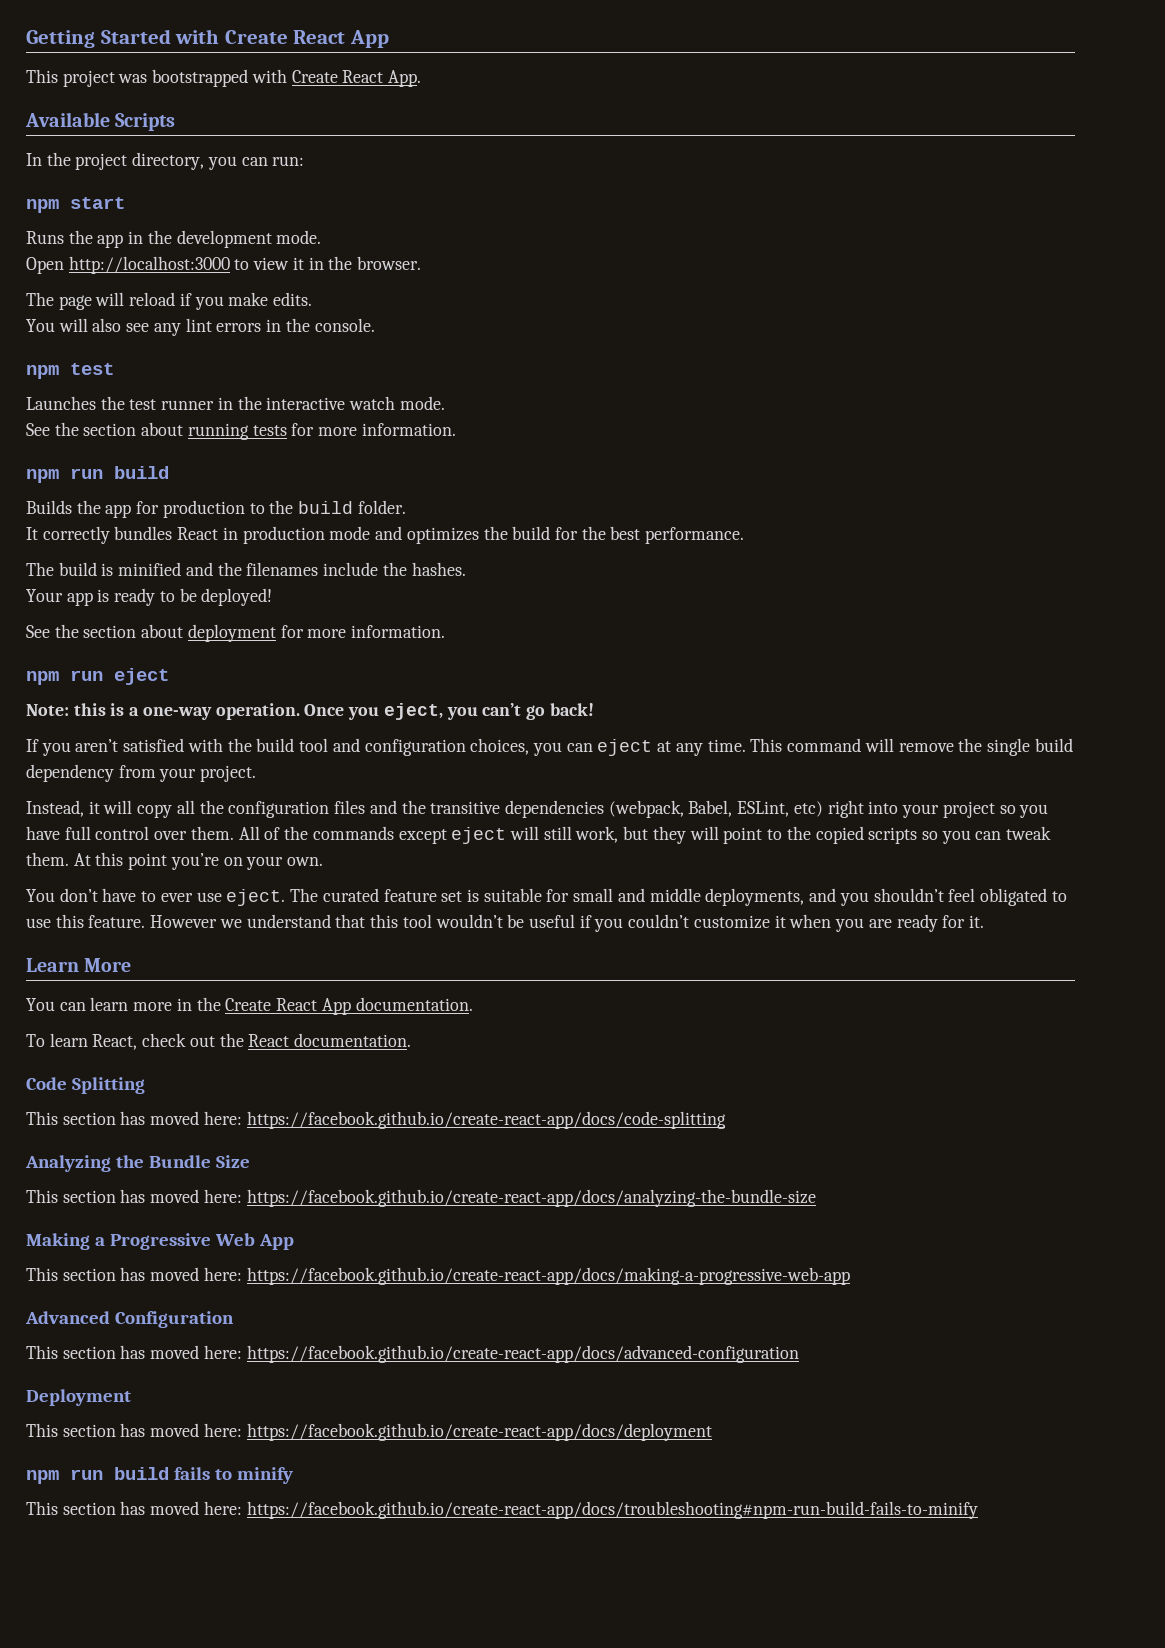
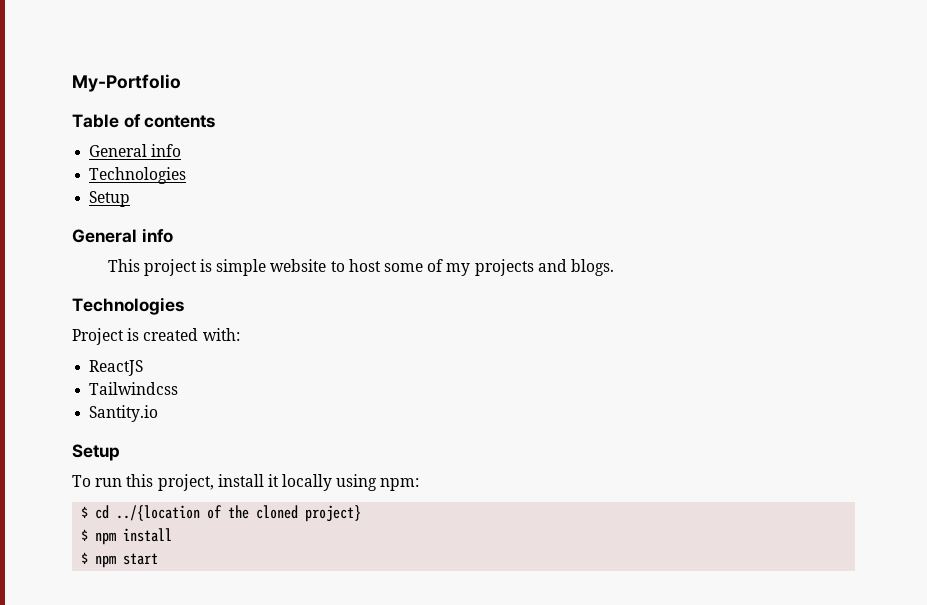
- Getting Started with Create React App
- This project was bootstrapped with Create React App.
- Available Scripts
- In the project directory, you can run:
- npm start
- Runs the app in the development mode.
- Open http://localhost:3000 to view it in the browser.
- The page will reload if you make edits.
- You will also see any lint errors in the console.
- npm test
- Launches the test runner in the interactive watch mode.
- See the section about running tests for more information.
- npm run build
- Builds the app for production to the build folder.
- It correctly bundles React in production mode and optimizes the build for the best performance.
- The build is minified and the filenames include the hashes.
- Your app is ready to be deployed!
- See the section about deployment for more information.
- npm run eject
- Note: this is a one-way operation. Once you eject, you can’t go back!
- If you aren’t satisfied with the build tool and configuration choices, you can eject at any time. This command will remove the single build dependency from your project.
- Instead, it will copy all the configuration files and the transitive dependencies (webpack, Babel, ESLint, etc) right into your project so you have full control over them. All of the commands except eject will still work, but they will point to the copied scripts so you can tweak them. At this point you’re on your own.
- You don’t have to ever use eject. The curated feature set is suitable for small and middle deployments, and you shouldn’t feel obligated to use this feature. However we understand that this tool wouldn’t be useful if you couldn’t customize it when you are ready for it.
- Learn More
- You can learn more in the Create React App documentation.
- To learn React, check out the React documentation.
- Code Splitting
- This section has moved here: https://facebook.github.io/create-react-app/docs/code-splitting
- Analyzing the Bundle Size
- This section has moved here: https://facebook.github.io/create-react-app/docs/analyzing-the-bundle-size
- Making a Progressive Web App
- This section has moved here: https://facebook.github.io/create-react-app/docs/making-a-progressive-web-app
- Advanced Configuration
- This section has moved here: https://facebook.github.io/create-react-app/docs/advanced-configuration
- Deployment
- This section has moved here: https://facebook.github.io/create-react-app/docs/deployment
- npm run build fails to minify
- This section has moved here: https://facebook.github.io/create-react-app/docs/troubleshooting#npm-run-build-fails-to-minify
+ My-Portfolio
+ Table of contents
+ General info
+ Technologies
+ Setup
+ General info
+ This project is simple website to host some of my projects and blogs.
+ Technologies
+ Project is created with:
+ ReactJS
+ Tailwindcss
+ Santity.io
+ Setup
+ To run this project, install it locally using npm:
+ $ cd ../{location of the cloned project}
+ $ npm install
+ $ npm start

